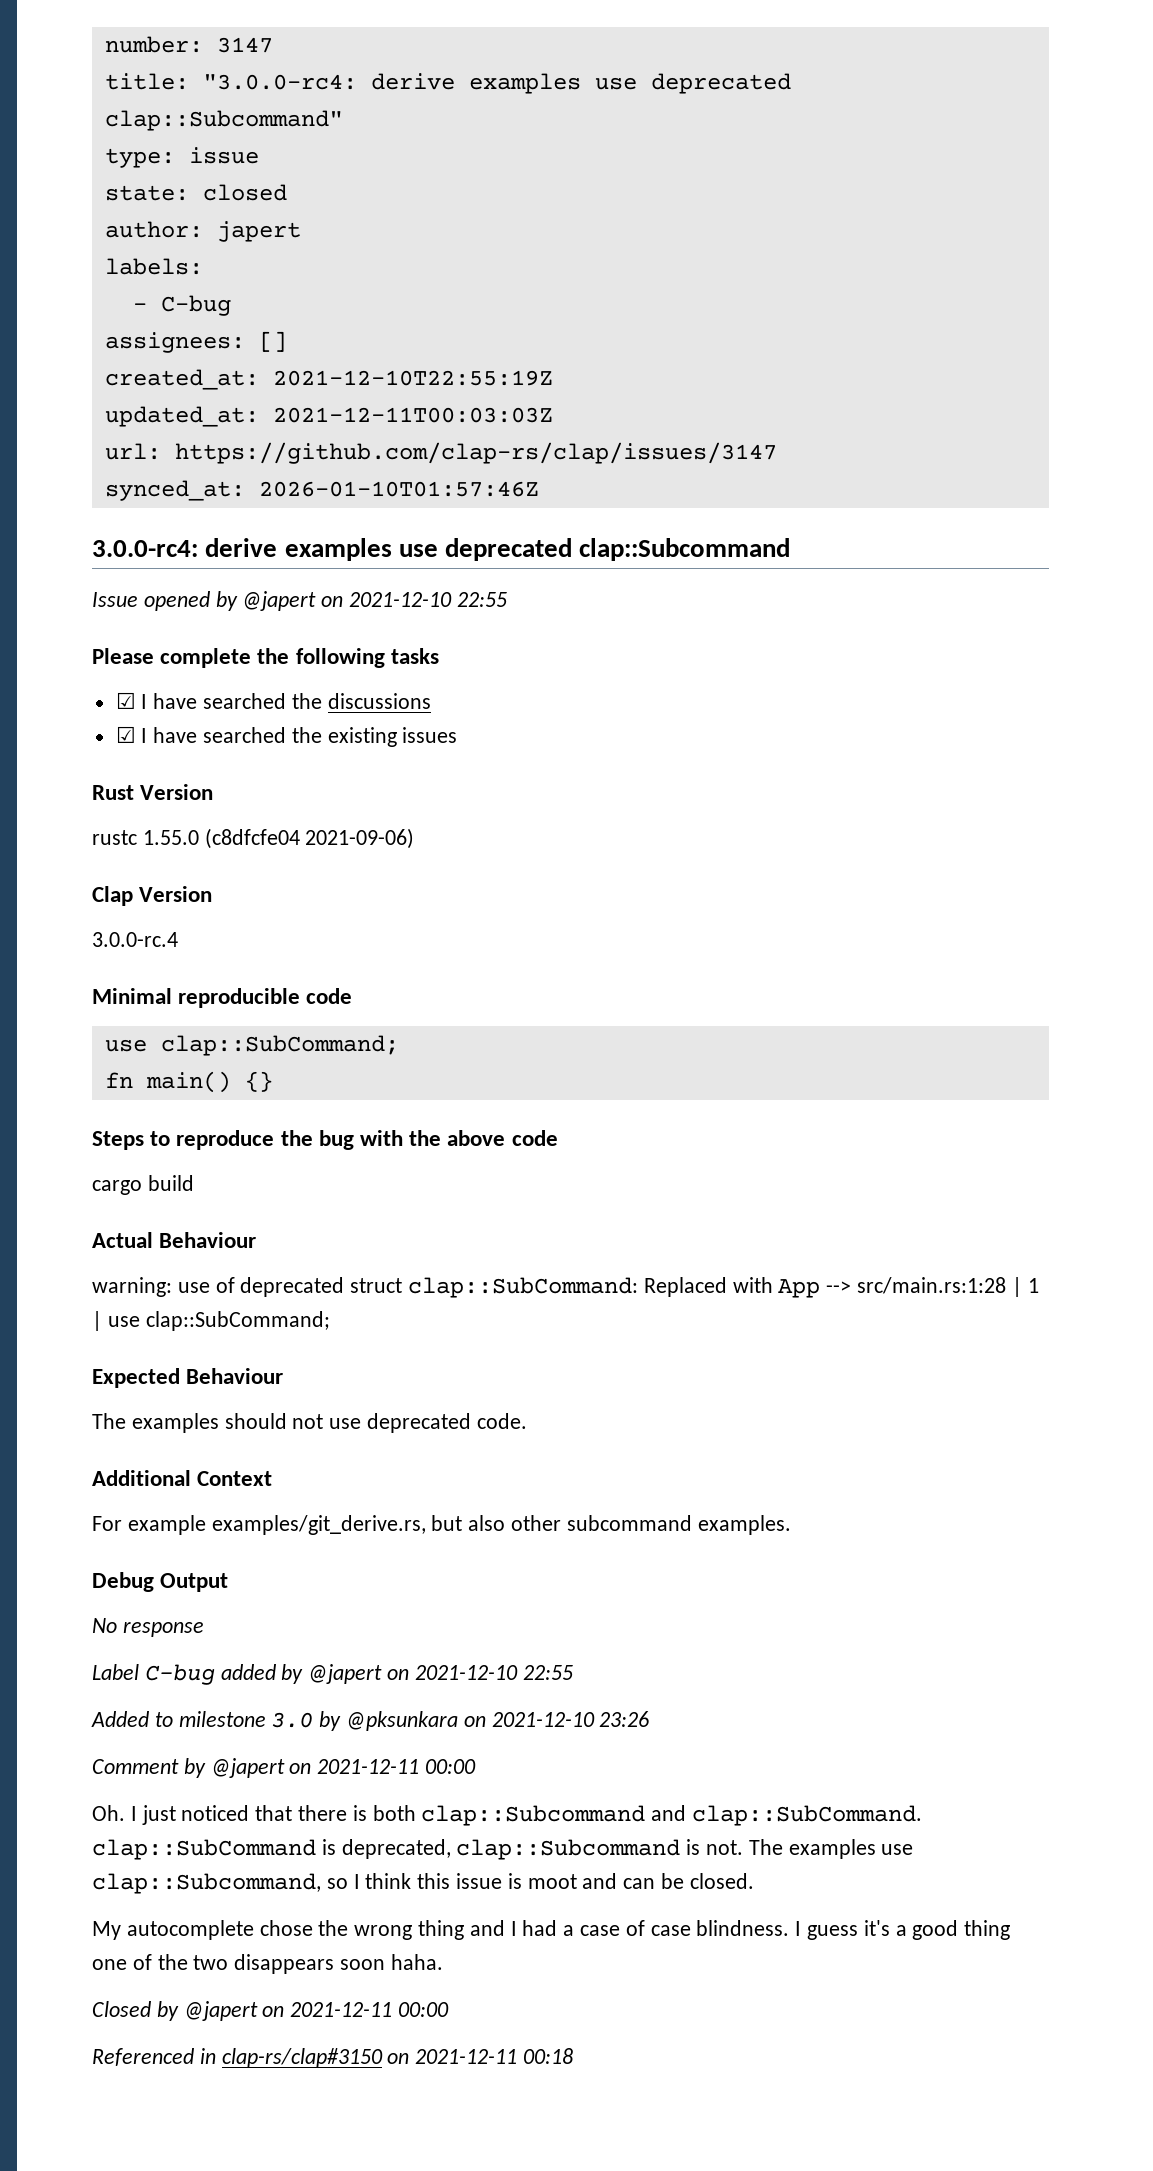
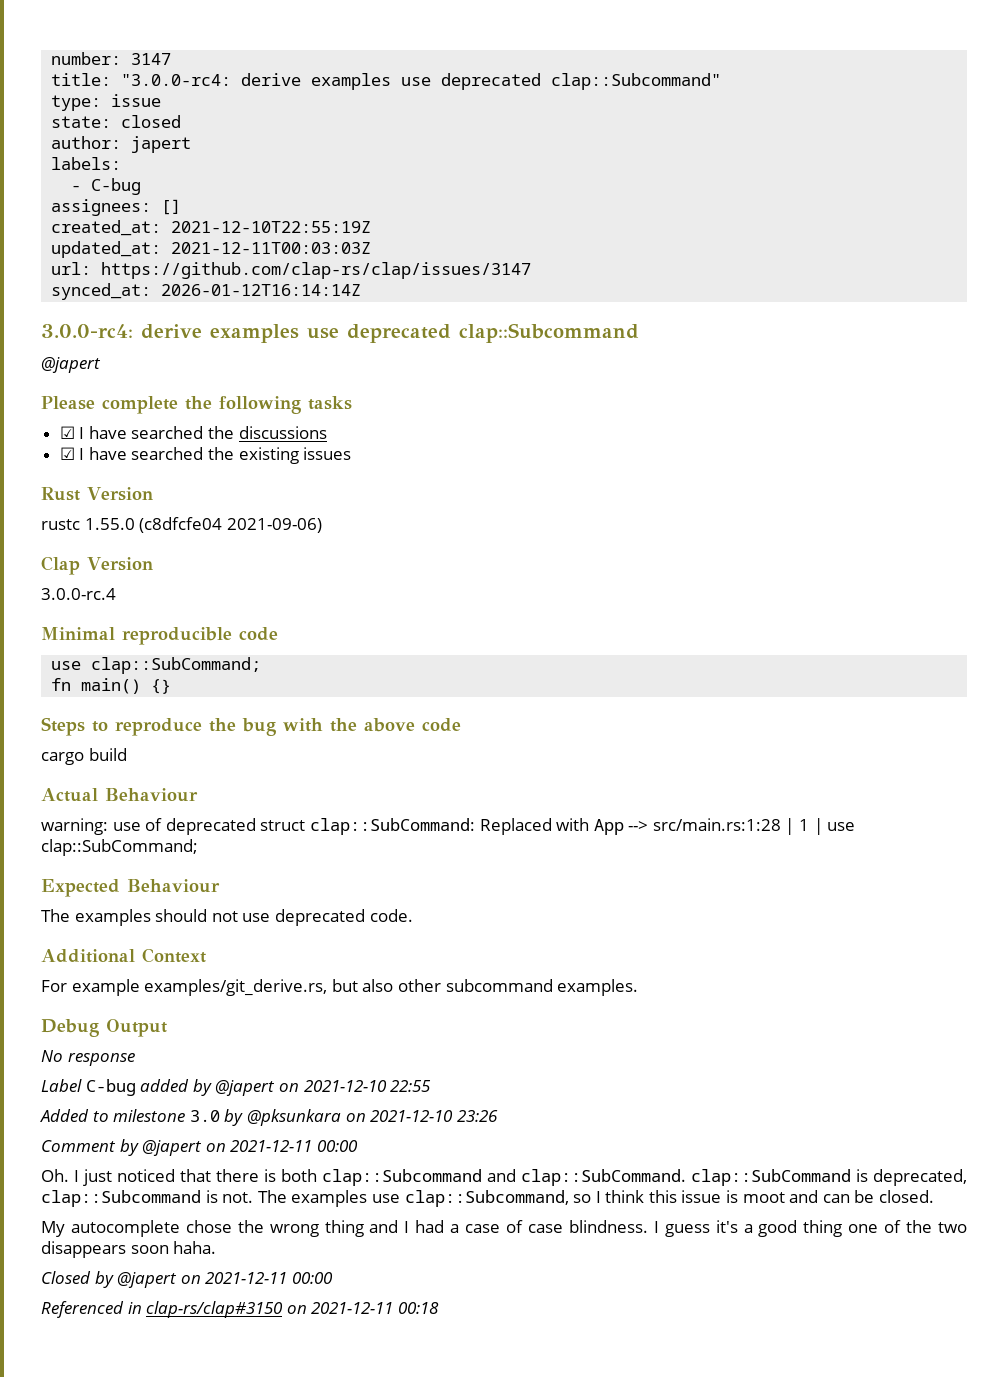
- synced_at: 2026-01-10T01:57:46Z
+ synced_at: 2026-01-12T16:14:14Z
  3.0.0-rc4: derive examples use deprecated clap::Subcommand
- Issue opened by @japert on 2021-12-10 22:55
+ @japert

